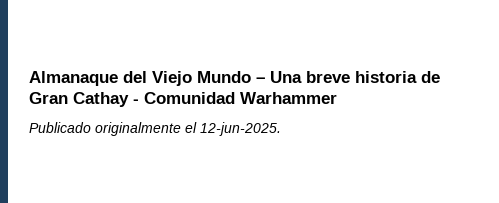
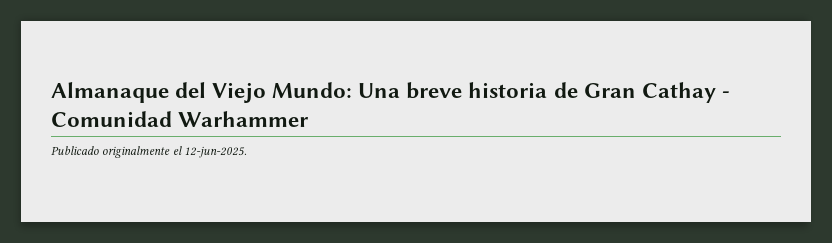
- Almanaque del Viejo Mundo – Una breve historia de Gran Cathay - Comunidad Warhammer
+ Almanaque del Viejo Mundo: Una breve historia de Gran Cathay - Comunidad Warhammer

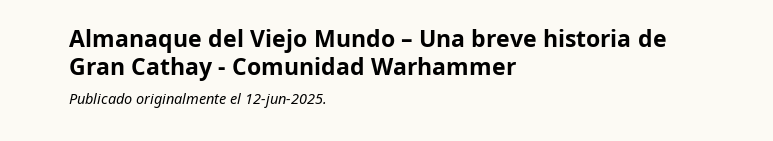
- Almanaque del Viejo Mundo: Una breve historia de Gran Cathay - Comunidad Warhammer
+ Almanaque del Viejo Mundo – Una breve historia de Gran Cathay - Comunidad Warhammer

